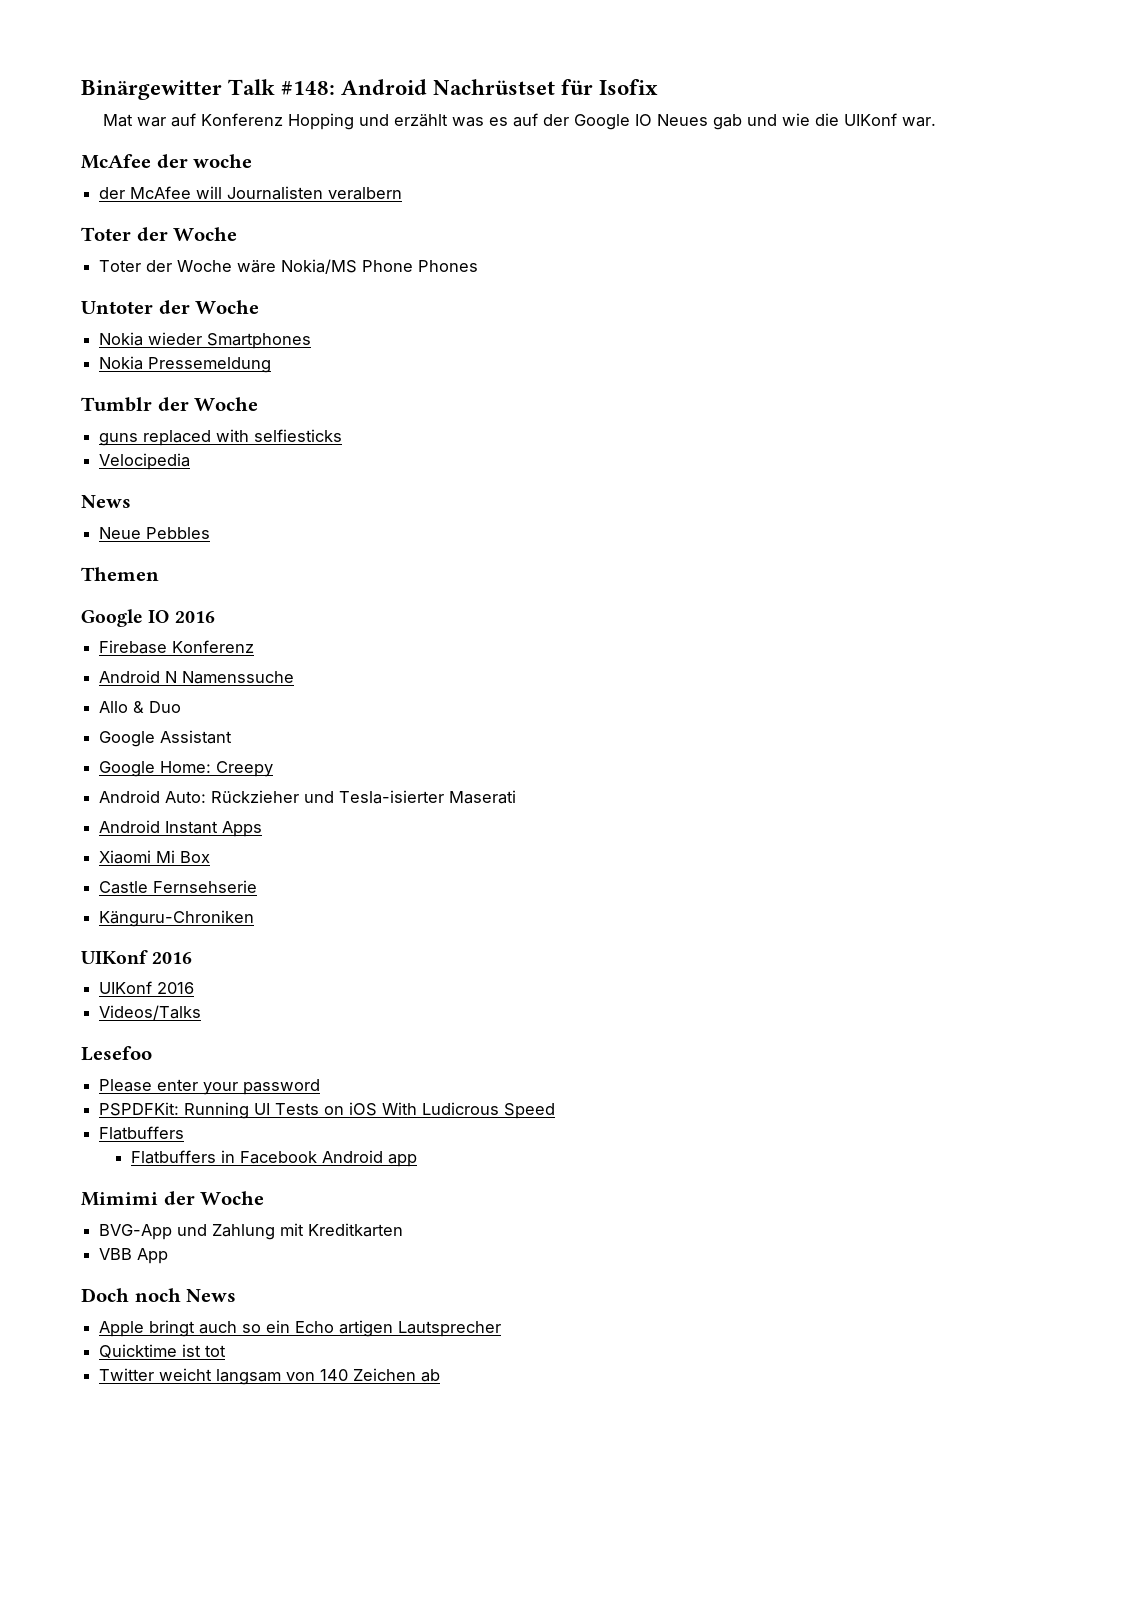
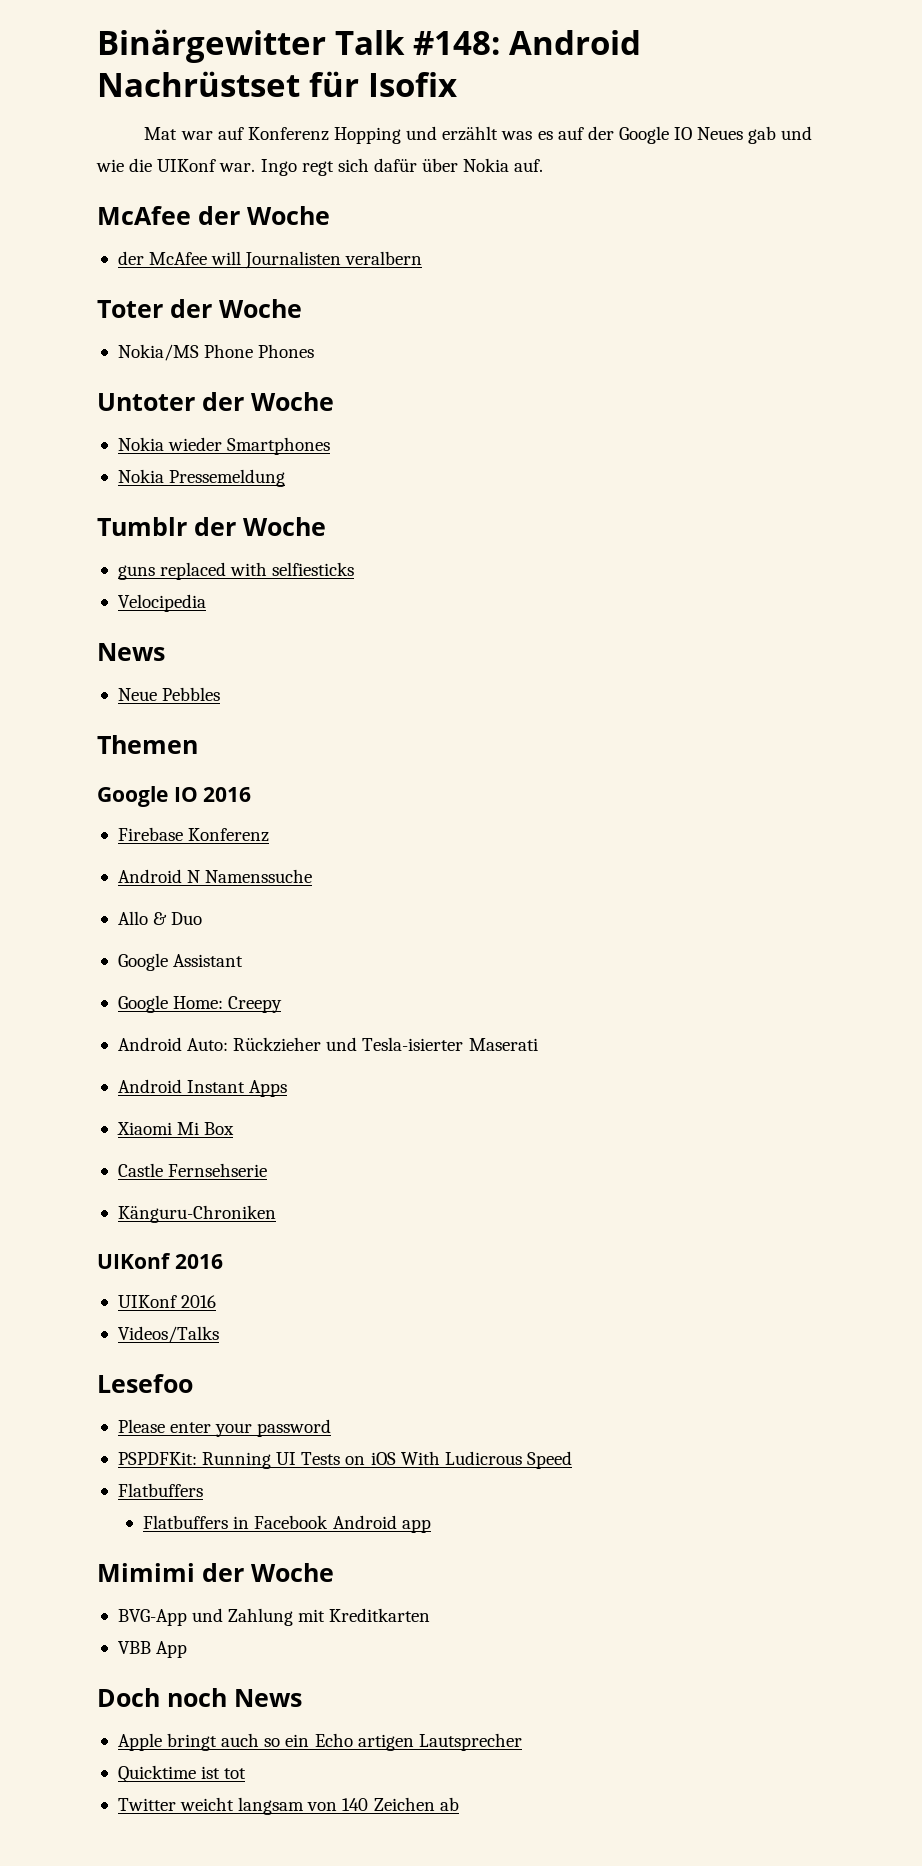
+ Ingo regt sich dafür über Nokia auf.
- McAfee der woche
+ McAfee der Woche
- Toter der Woche wäre Nokia/MS Phone Phones
+ Nokia/MS Phone Phones

